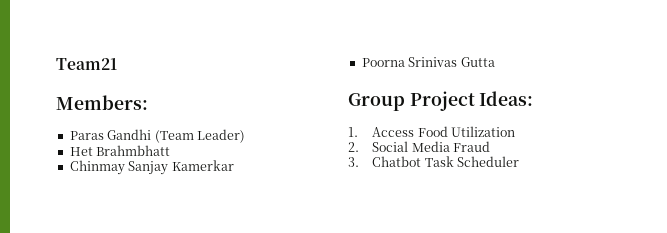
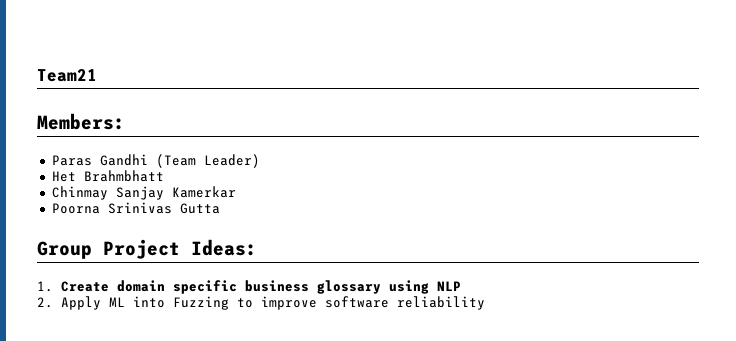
- 1. Access Food Utilization
- 2. Social Media Fraud
- 3. Chatbot Task Scheduler
+ 1. Create domain specific business glossary using NLP
+ 2. Apply ML into Fuzzing to improve software reliability

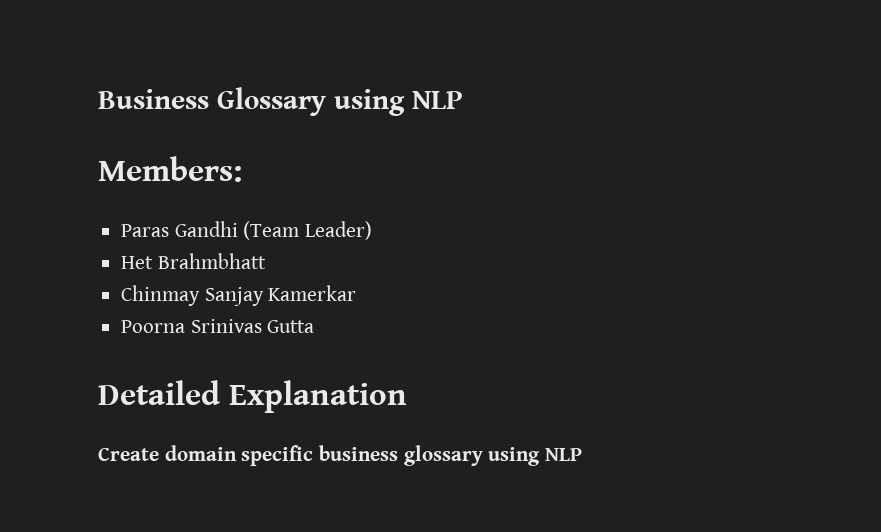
- Team21
+ Business Glossary using NLP
- Group Project Ideas:
- 1. Create domain specific business glossary using NLP
+ Detailed Explanation
+ Create domain specific business glossary using NLP
- 2. Apply ML into Fuzzing to improve software reliability

